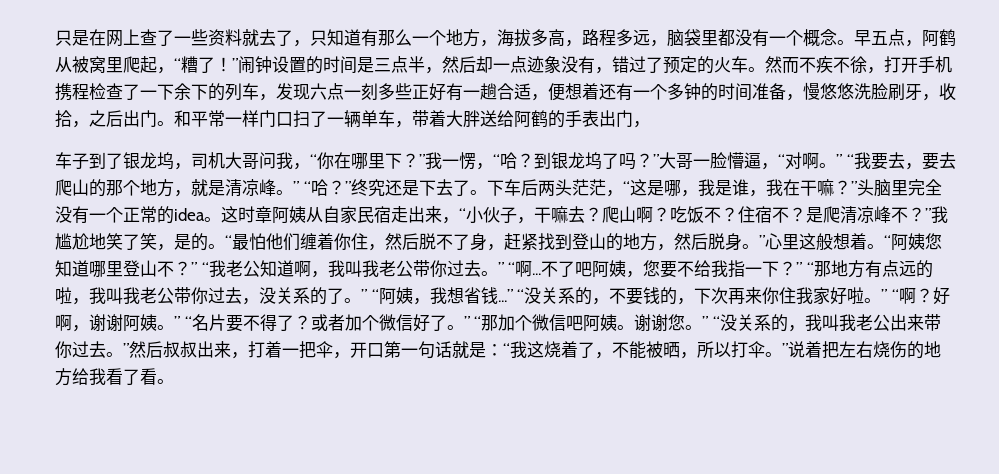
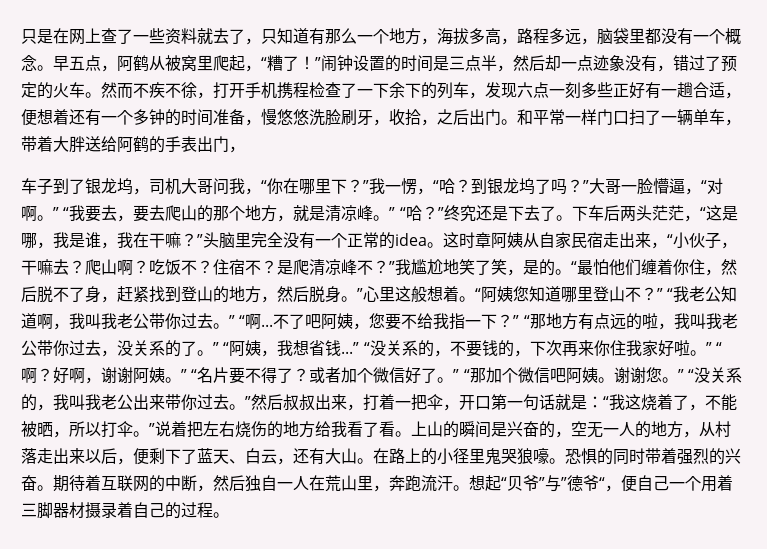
+ 上山的瞬间是兴奋的，空无一人的地方，从村落走出来以后，便剩下了蓝天、白云，还有大山。在路上的小径里鬼哭狼嚎。恐惧的同时带着强烈的兴奋。期待着互联网的中断，然后独自一人在荒山里，奔跑流汗。想起“贝爷”与”德爷“，便自己一个用着三脚器材摄录着自己的过程。

